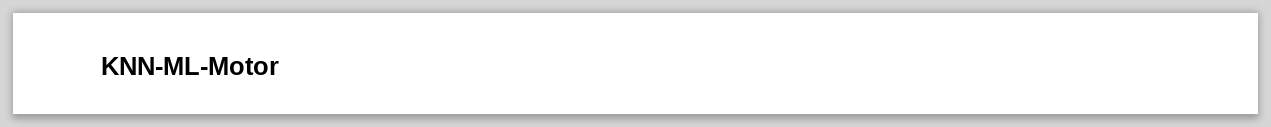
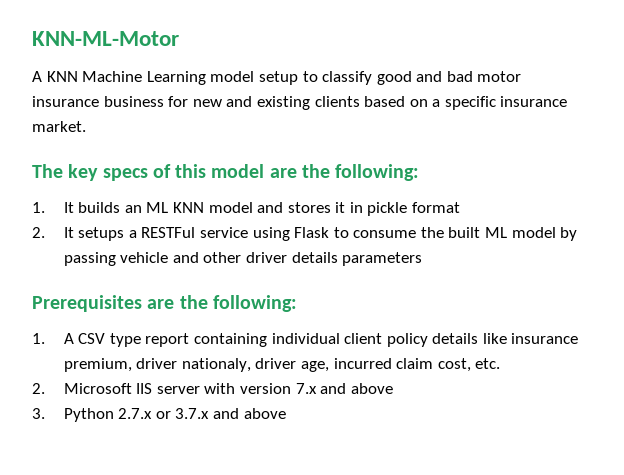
+ A KNN Machine Learning model setup to classify good and bad motor insurance business for new and existing clients based on a specific insurance market.
+ The key specs of this model are the following:
+ 1. It builds an ML KNN model and stores it in pickle format
+ 2. It setups a RESTFul service using Flask to consume the built ML model by passing vehicle and other driver details parameters
+ Prerequisites are the following:
+ 1. A CSV type report containing individual client policy details like insurance premium, driver nationaly, driver age, incurred claim cost, etc.
+ 2. Microsoft IIS server with version 7.x and above
+ 3. Python 2.7.x or 3.7.x and above

